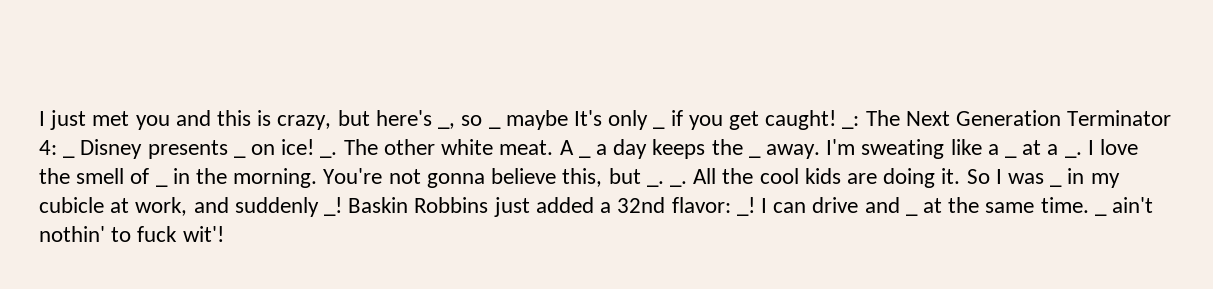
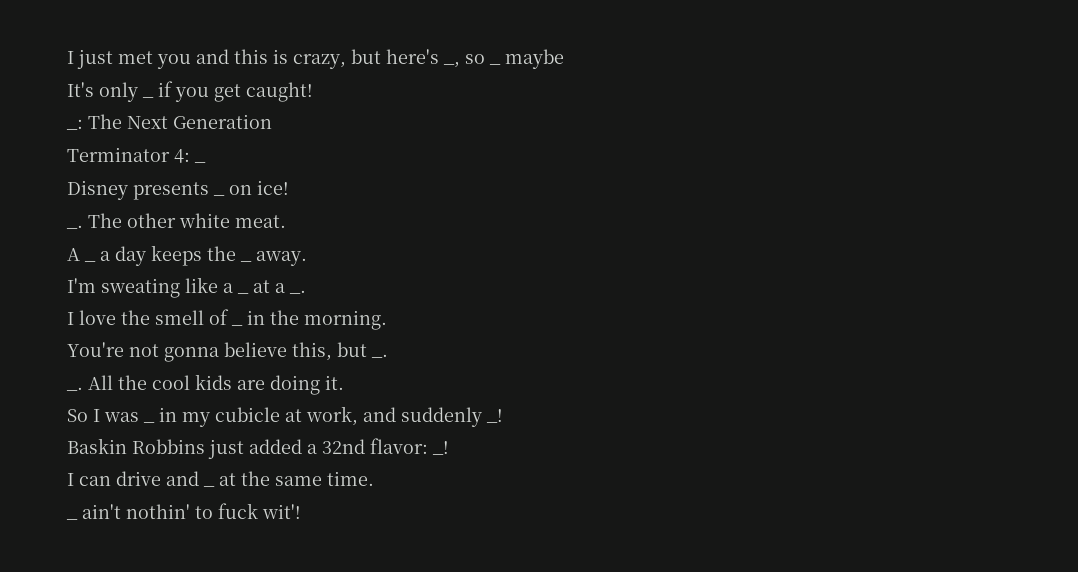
- I just met you and this is crazy, but here's _, so _ maybe It's only _ if you get caught! _: The Next Generation Terminator 4: _ Disney presents _ on ice! _.
+ I just met you and this is crazy, but here's _, so _ maybe
+ It's only _ if you get caught!
+ _: The Next Generation
+ Terminator 4: _
+ Disney presents _ on ice!
+ _.
- The other white meat. A _ a day keeps the _ away. I'm sweating like a _ at a _. I love the smell of _ in the morning. You're not gonna believe this, but _. _.
+ The other white meat.
+ A _ a day keeps the _ away.
+ I'm sweating like a _ at a _.
+ I love the smell of _ in the morning.
+ You're not gonna believe this, but _.
+ _.
- All the cool kids are doing it. So I was _ in my cubicle at work, and suddenly _! Baskin Robbins just added a 32nd flavor: _! I can drive and _ at the same time. _ ain't nothin' to fuck wit'!
+ All the cool kids are doing it.
+ So I was _ in my cubicle at work, and suddenly _!
+ Baskin Robbins just added a 32nd flavor: _!
+ I can drive and _ at the same time.
+ _ ain't nothin' to fuck wit'!

